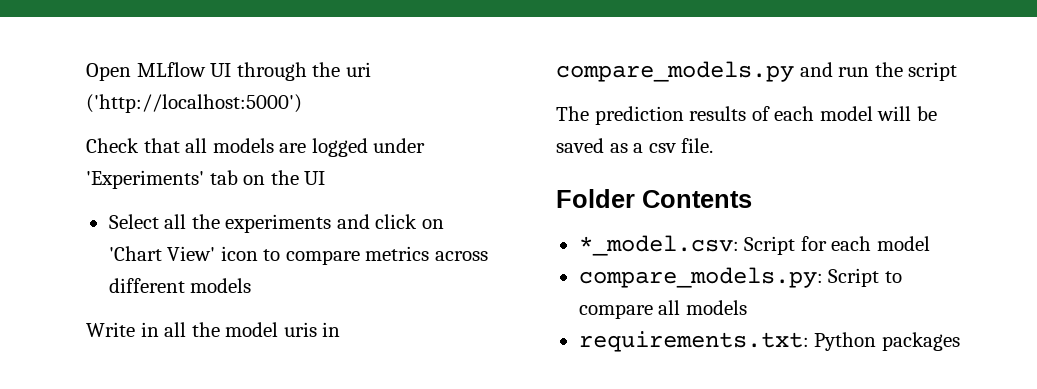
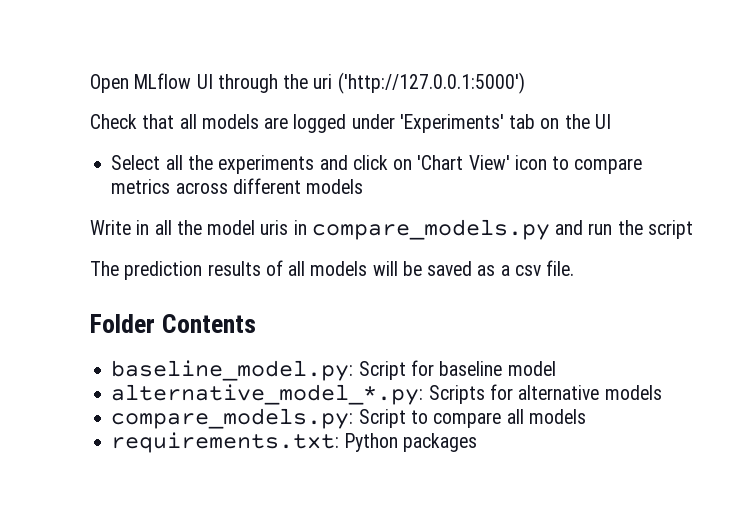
- Open MLflow UI through the uri ('http://localhost:5000')
+ Open MLflow UI through the uri ('http://127.0.0.1:5000')
- The prediction results of each model will be saved as a csv file.
+ The prediction results of all models will be saved as a csv file.
- *_model.csv: Script for each model
+ baseline_model.py: Script for baseline model
+ alternative_model_*.py: Scripts for alternative models

